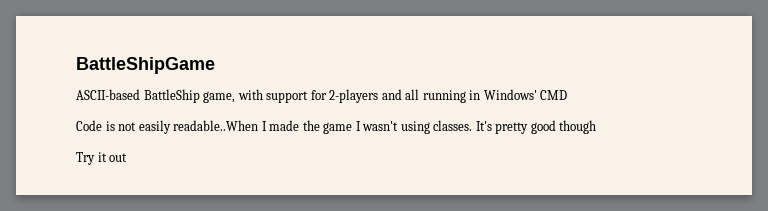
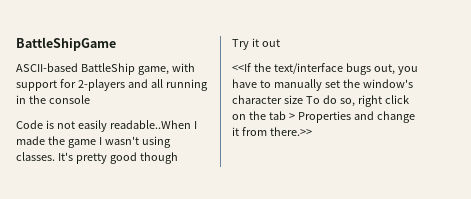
- ASCII-based BattleShip game, with support for 2-players and all running in Windows' CMD
+ ASCII-based BattleShip game, with support for 2-players and all running in the console
+ <<If the text/interface bugs out, you have to manually set the window's character size To do so, right click on the tab > Properties and change it from there.>>

